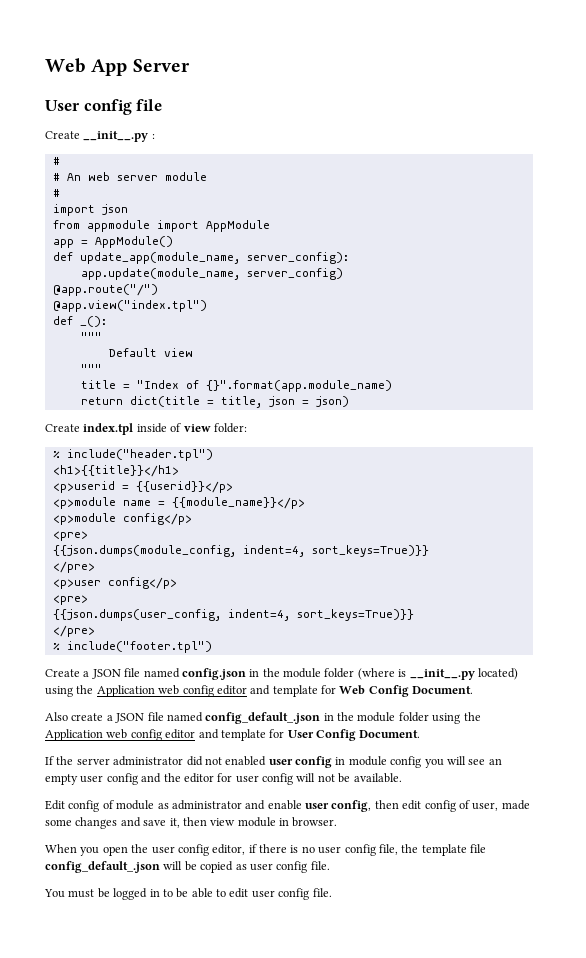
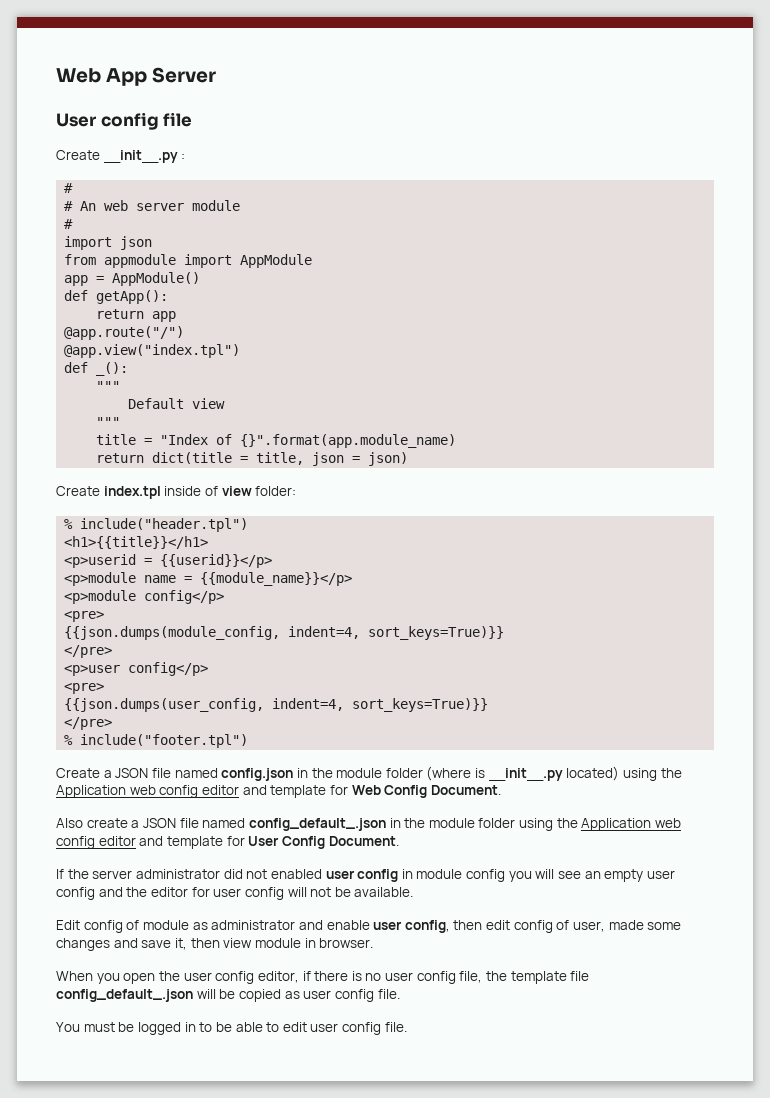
- def update_app(module_name, server_config):
- app.update(module_name, server_config)
+ def getApp():
+ return app

